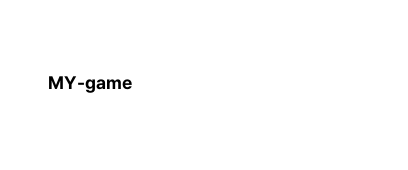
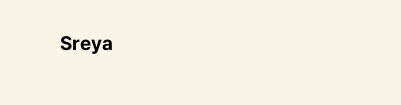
- MY-game
+ Sreya

